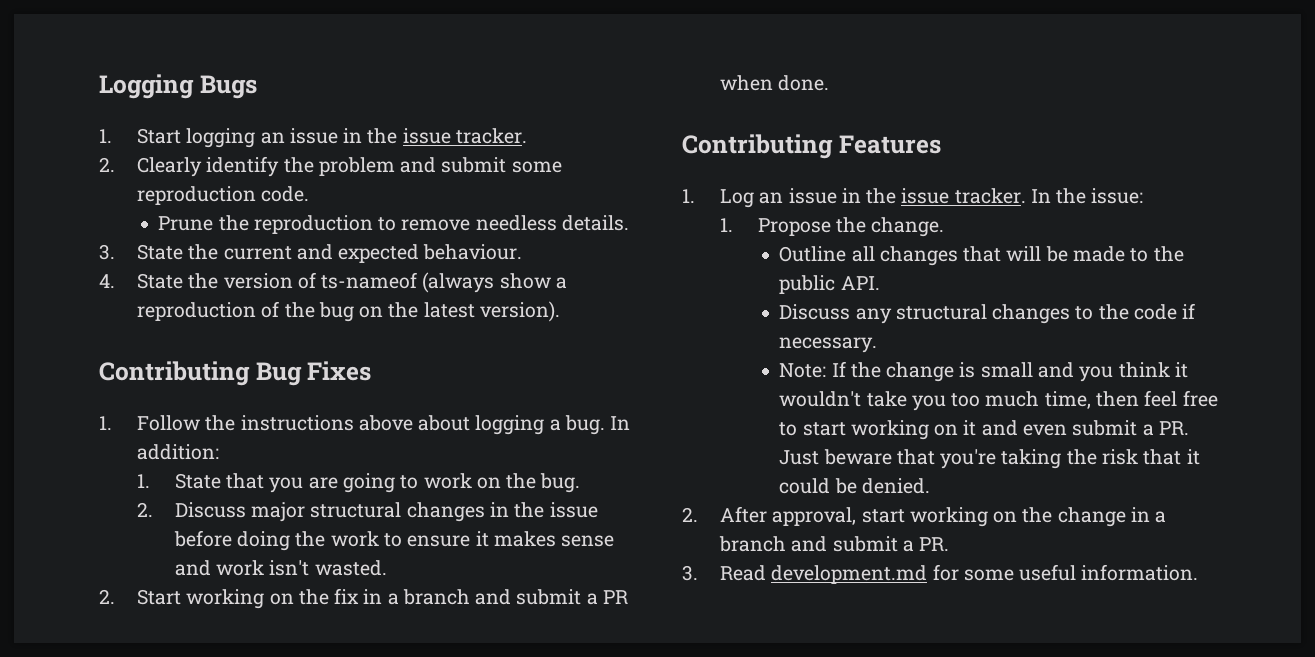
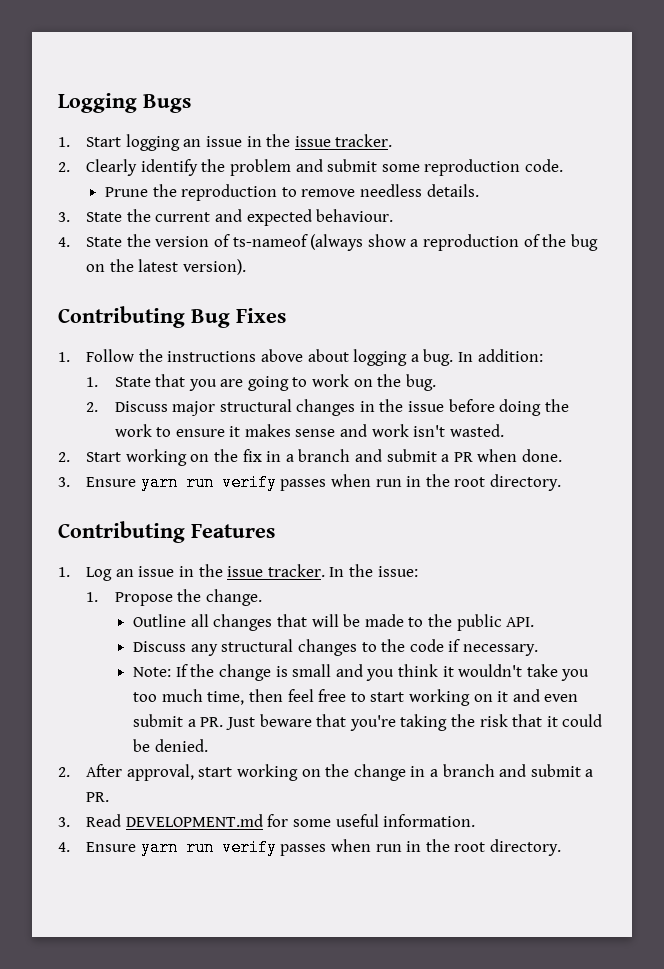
+ 3. Ensure yarn run verify passes when run in the root directory.
- 3. Read development.md for some useful information.
+ 3. Read DEVELOPMENT.md for some useful information.
+ 4. Ensure yarn run verify passes when run in the root directory.

